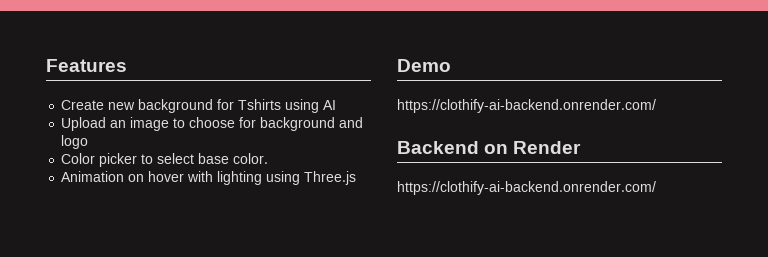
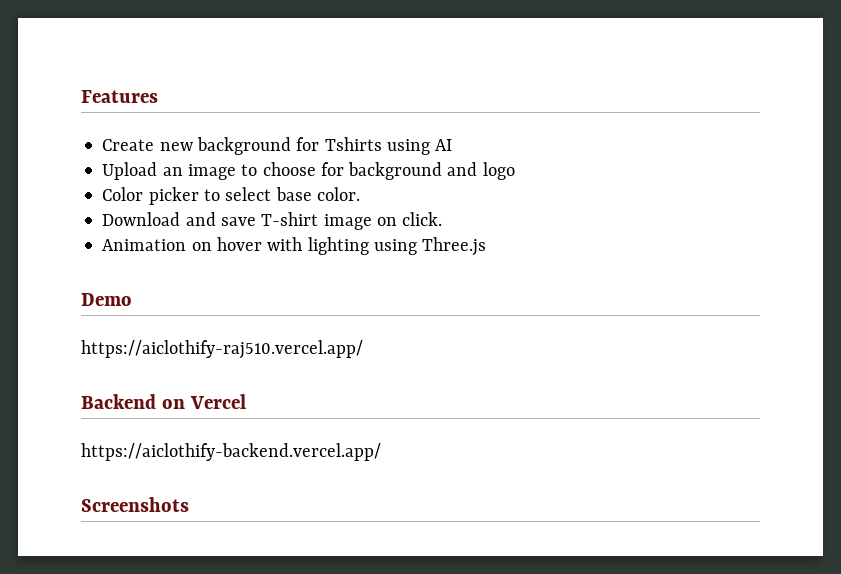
+ Download and save T-shirt image on click.
  Demo
- https://clothify-ai-backend.onrender.com/
+ https://aiclothify-raj510.vercel.app/
- Backend on Render
- https://clothify-ai-backend.onrender.com/
+ Backend on Vercel
+ https://aiclothify-backend.vercel.app/
+ Screenshots

